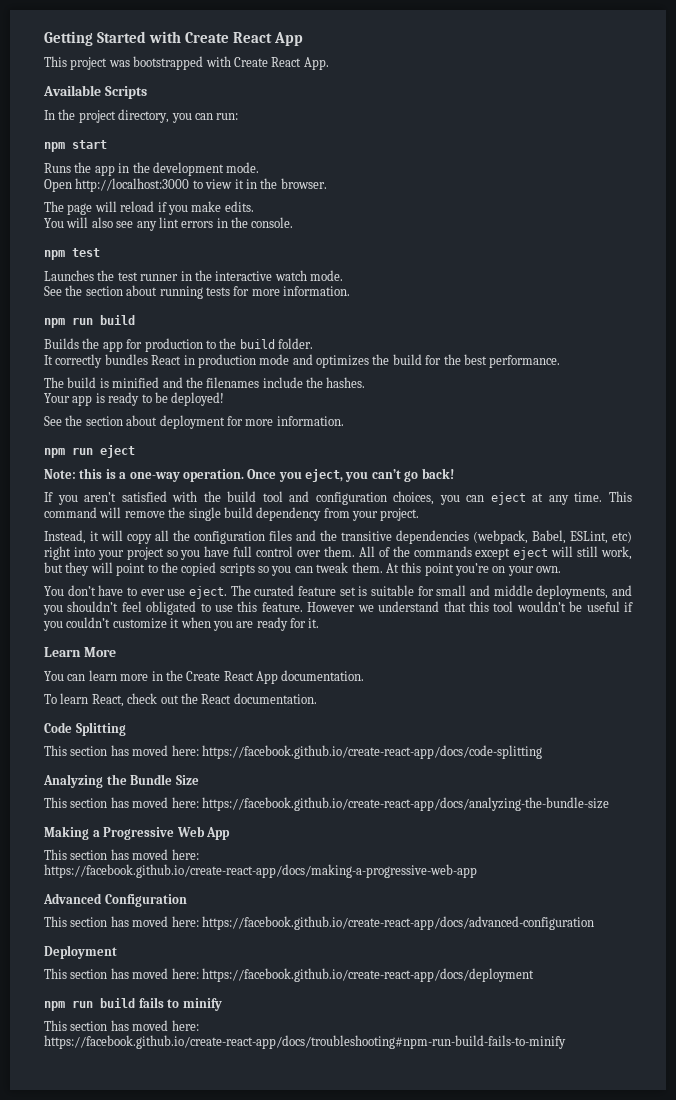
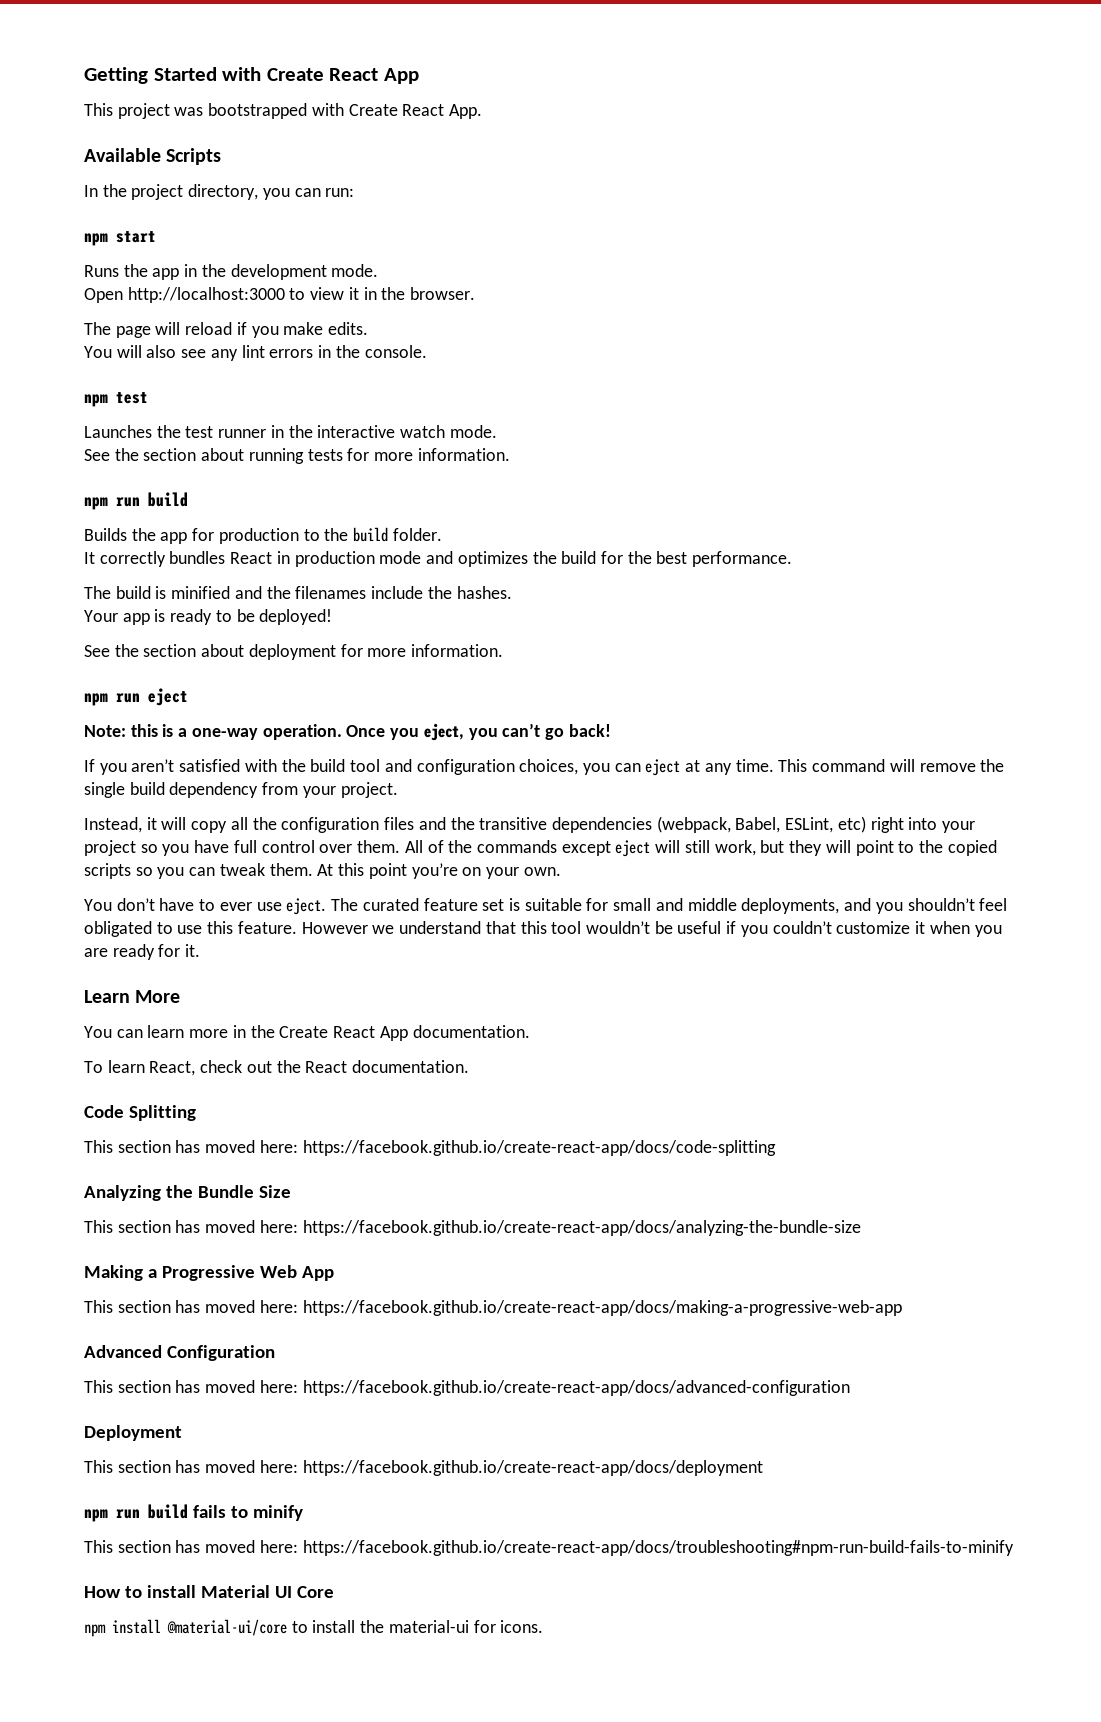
+ How to install Material UI Core
+ npm install @material-ui/core to install the material-ui for icons.

